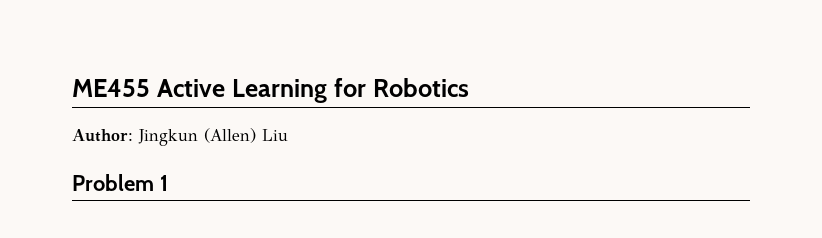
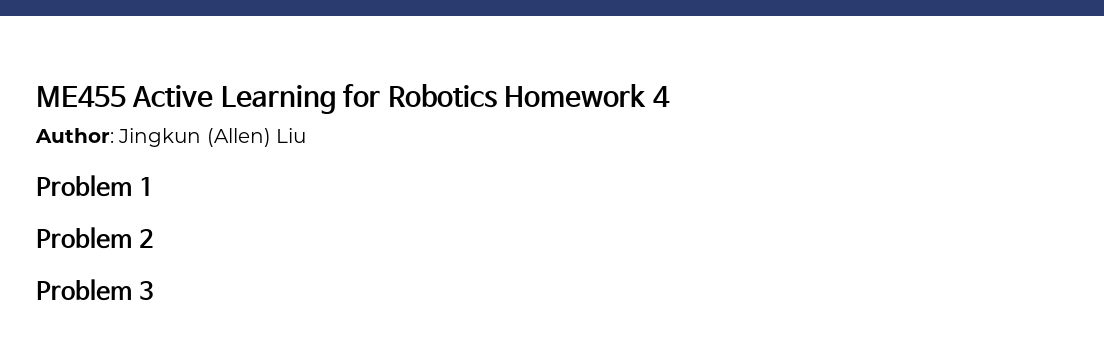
- ME455 Active Learning for Robotics
+ ME455 Active Learning for Robotics Homework 4
+ Problem 2
+ Problem 3

